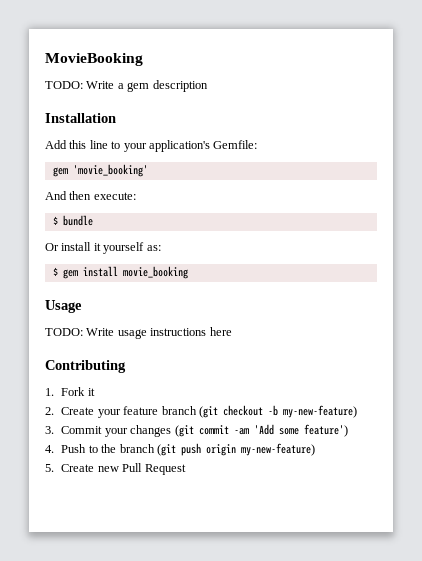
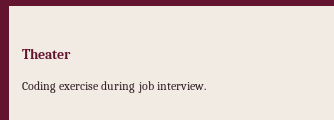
- MovieBooking
- TODO: Write a gem description
- Installation
- Add this line to your application's Gemfile:
- gem 'movie_booking'
- And then execute:
- $ bundle
- Or install it yourself as:
- $ gem install movie_booking
- Usage
- TODO: Write usage instructions here
- Contributing
- 1. Fork it
- 2. Create your feature branch (git checkout -b my-new-feature)
- 3. Commit your changes (git commit -am 'Add some feature')
- 4. Push to the branch (git push origin my-new-feature)
- 5. Create new Pull Request
+ Theater
+ Coding exercise during job interview.

